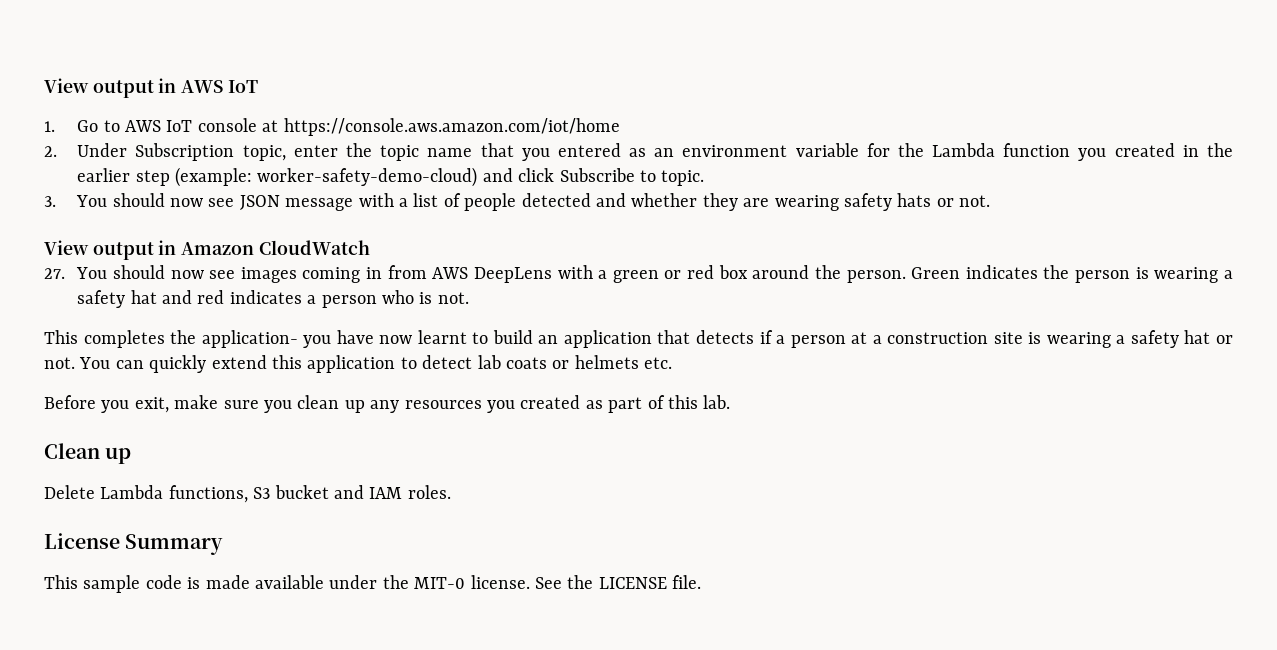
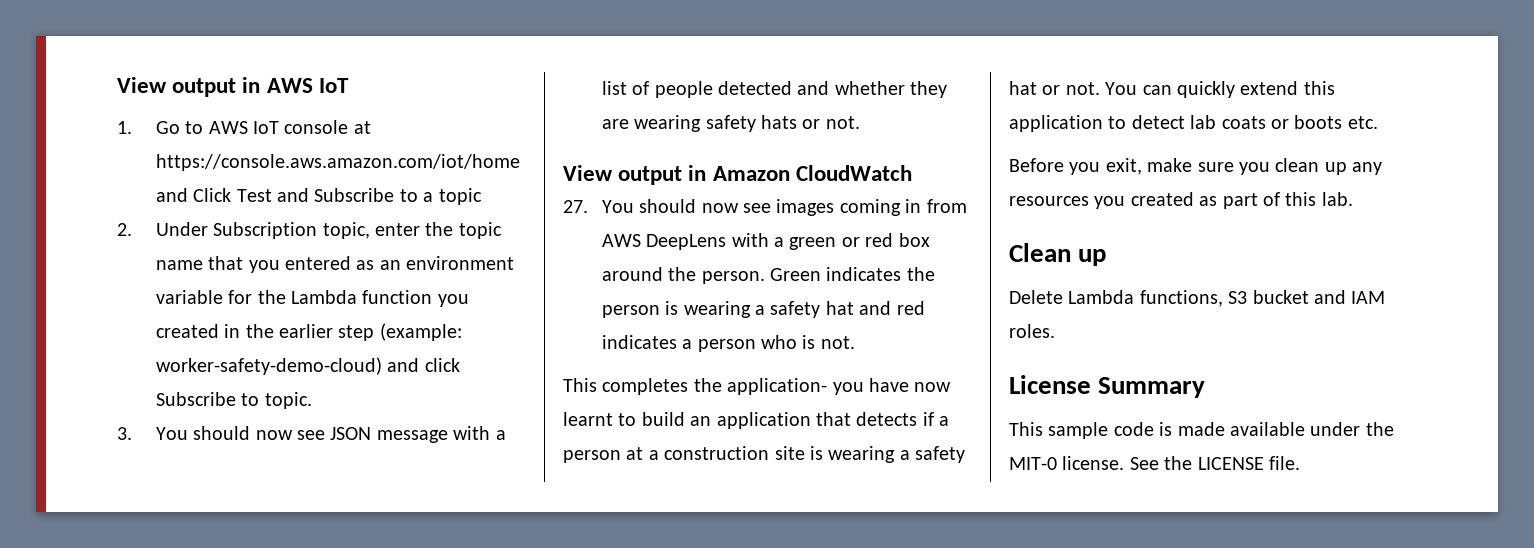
- 1. Go to AWS IoT console at https://console.aws.amazon.com/iot/home
+ 1. Go to AWS IoT console at https://console.aws.amazon.com/iot/home and Click Test and Subscribe to a topic
- You can quickly extend this application to detect lab coats or helmets etc.
+ You can quickly extend this application to detect lab coats or boots etc.

